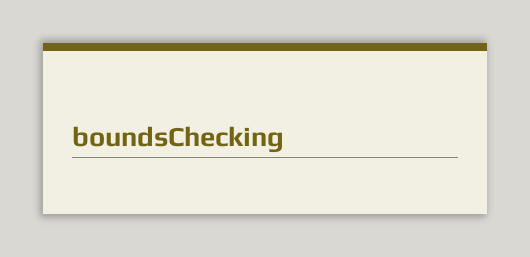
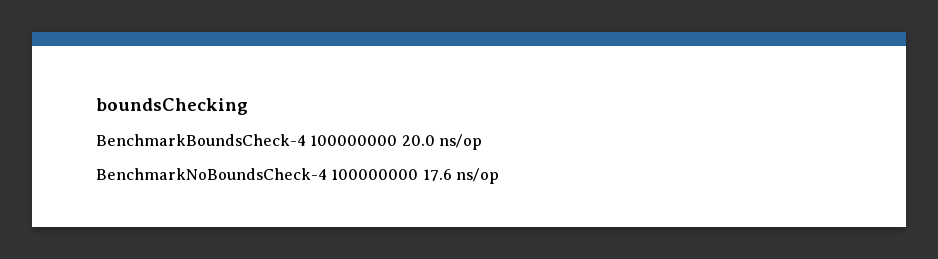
+ BenchmarkBoundsCheck-4 100000000 20.0 ns/op
+ BenchmarkNoBoundsCheck-4 100000000 17.6 ns/op

